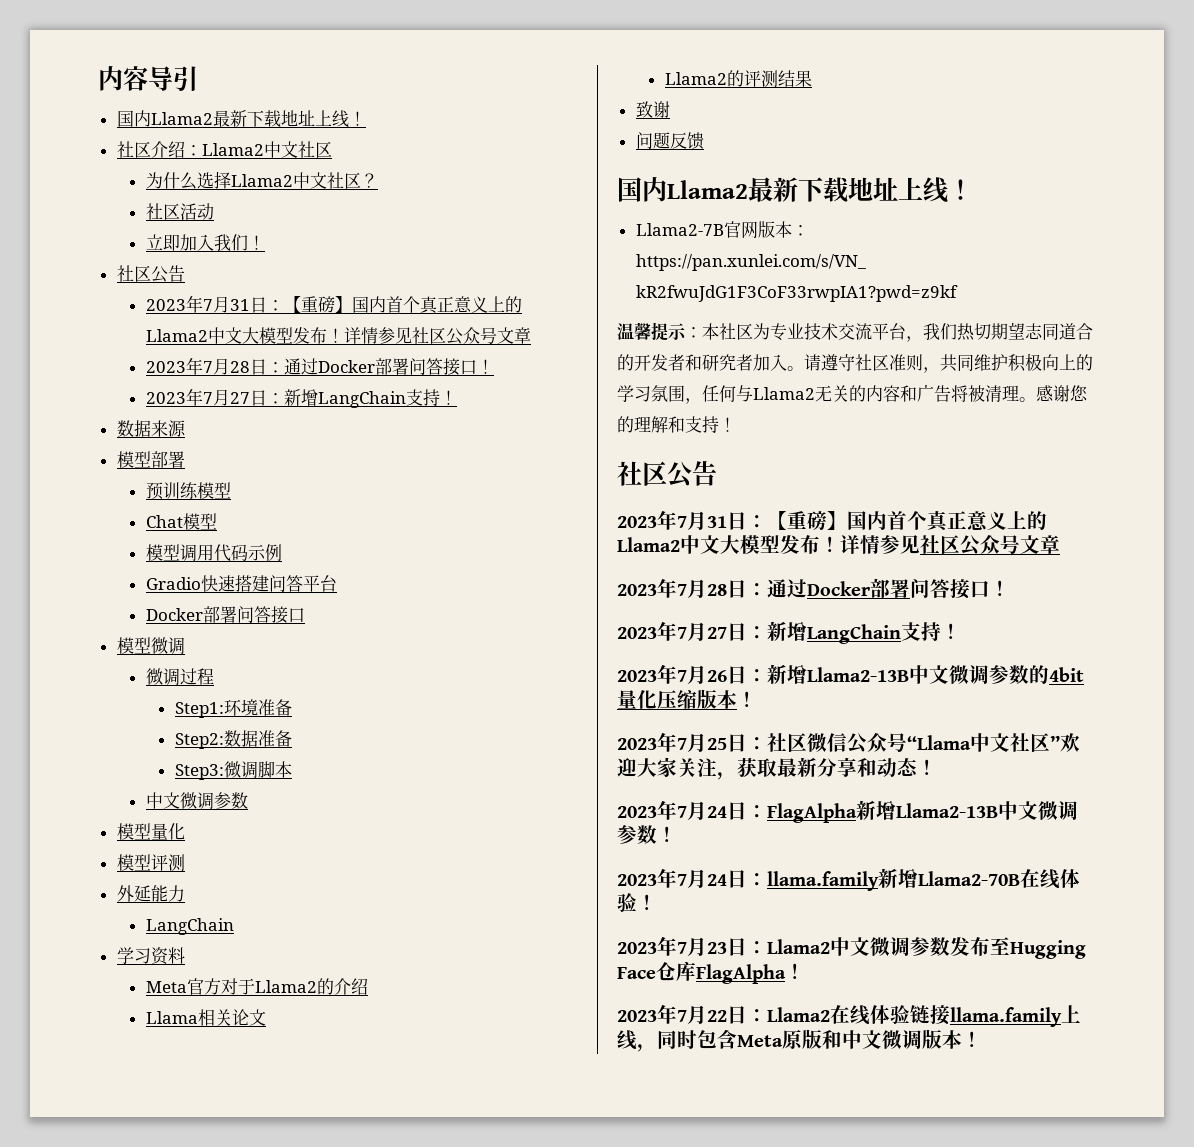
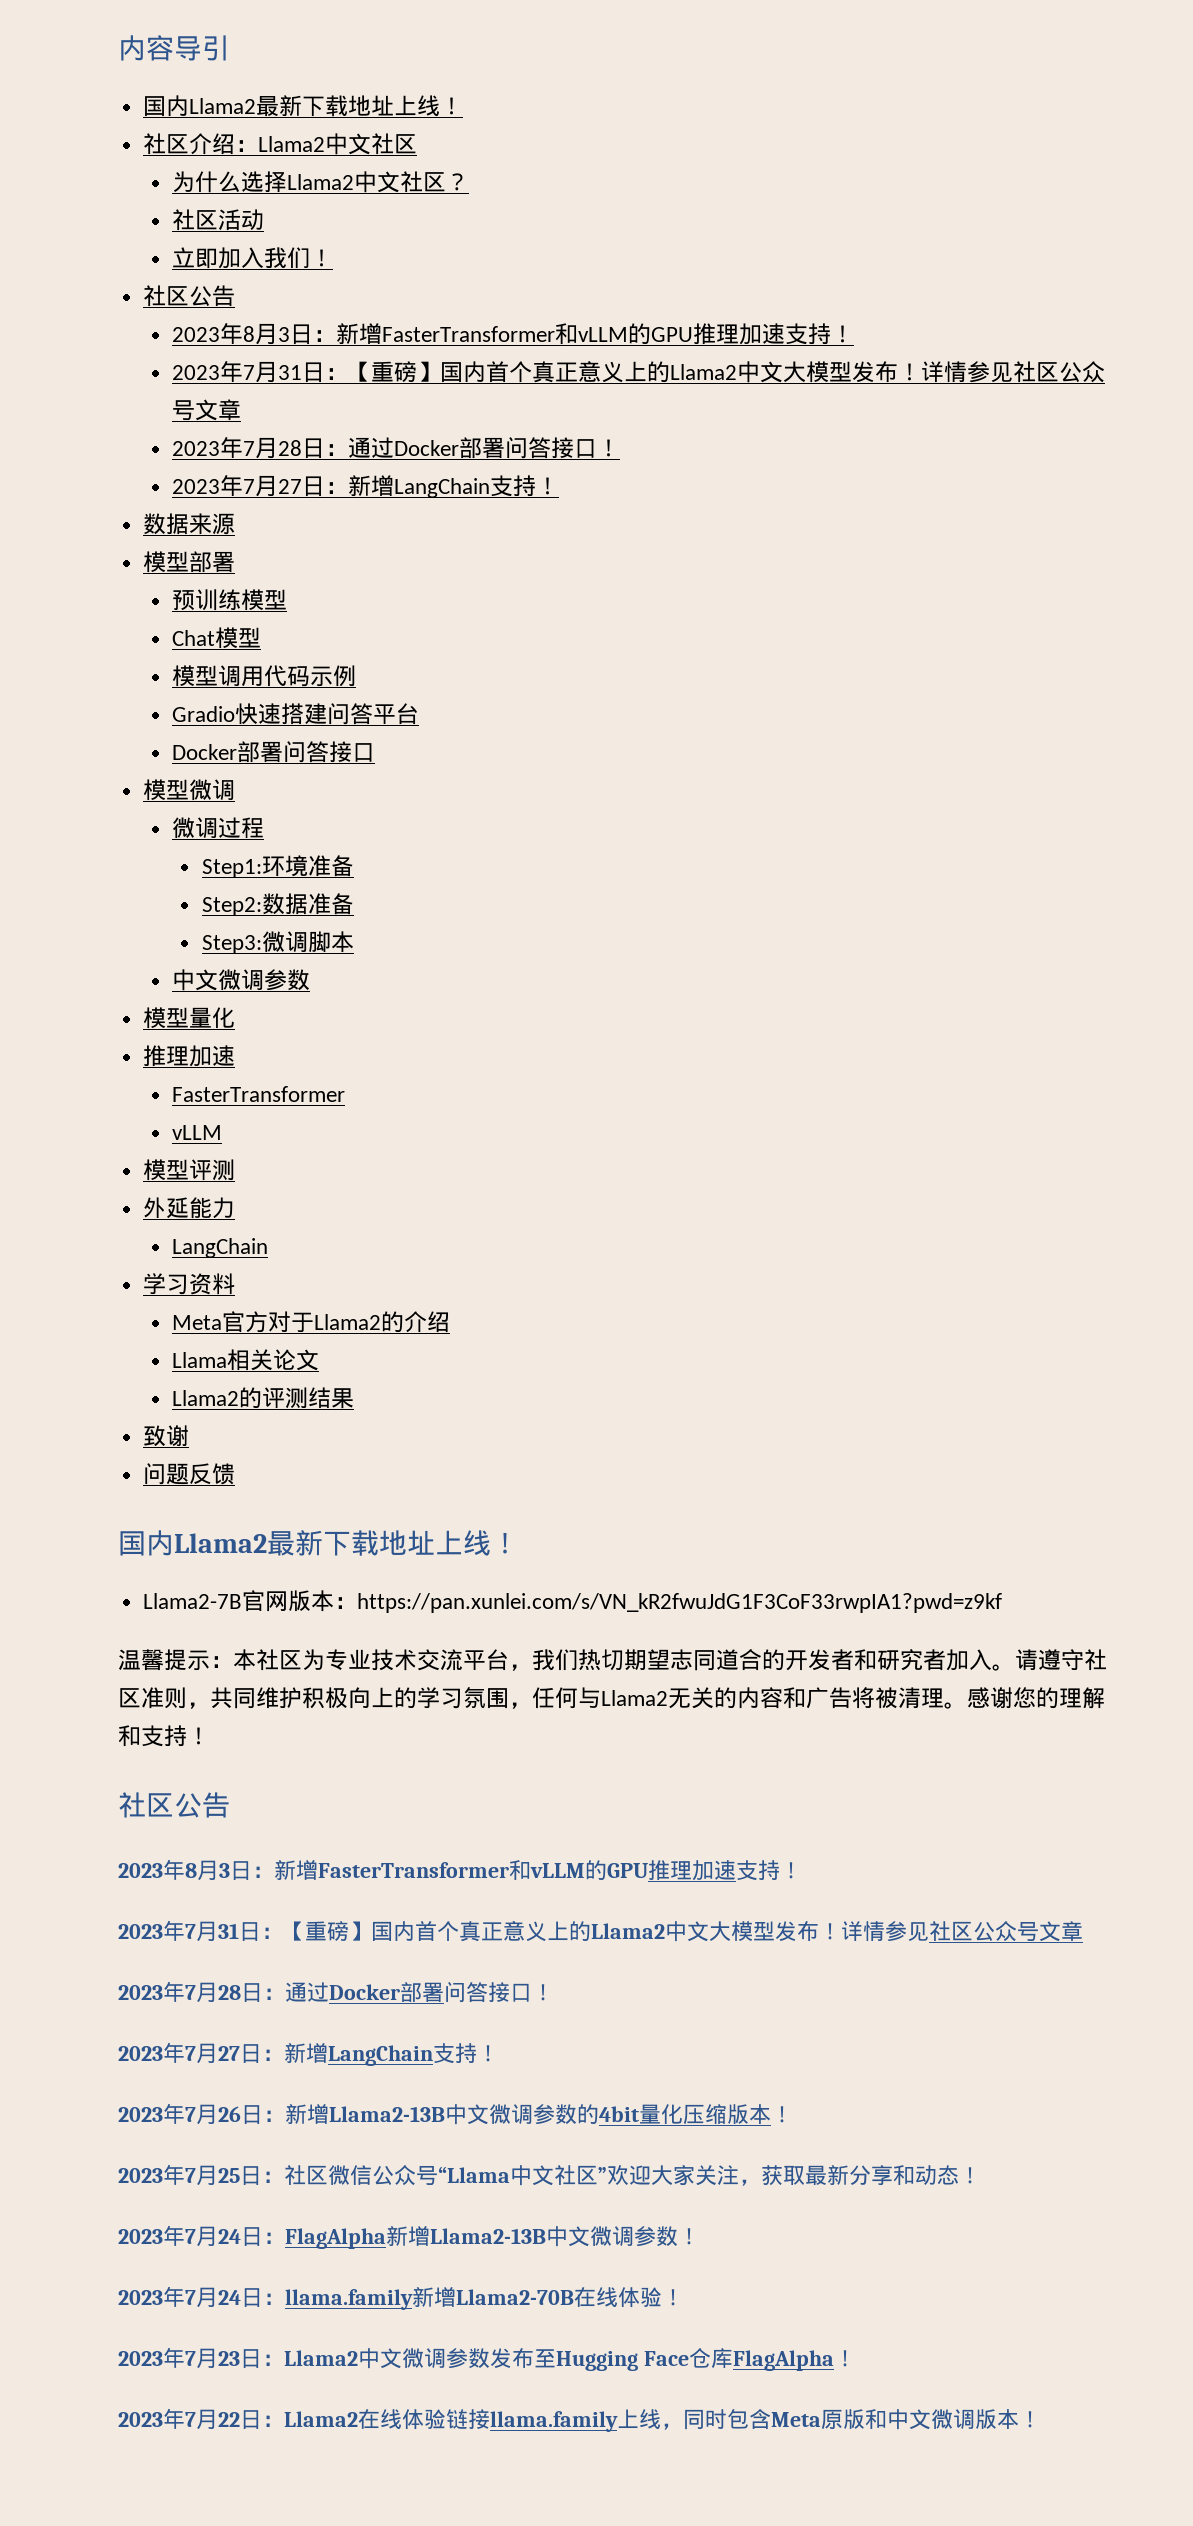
  立即加入我们！
  社区公告
+ 2023年8月3日：新增FasterTransformer和vLLM的GPU推理加速支持！
  模型量化
+ 推理加速
+ FasterTransformer
+ vLLM
  感谢您的理解和支持！
  社区公告
+ 2023年8月3日：新增FasterTransformer和vLLM的GPU推理加速支持！

